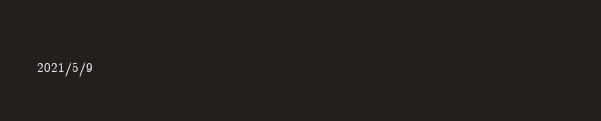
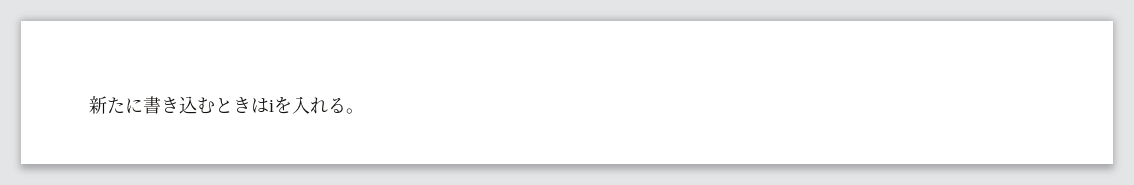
- 2021/5/9
+ 新たに書き込むときはiを入れる。

